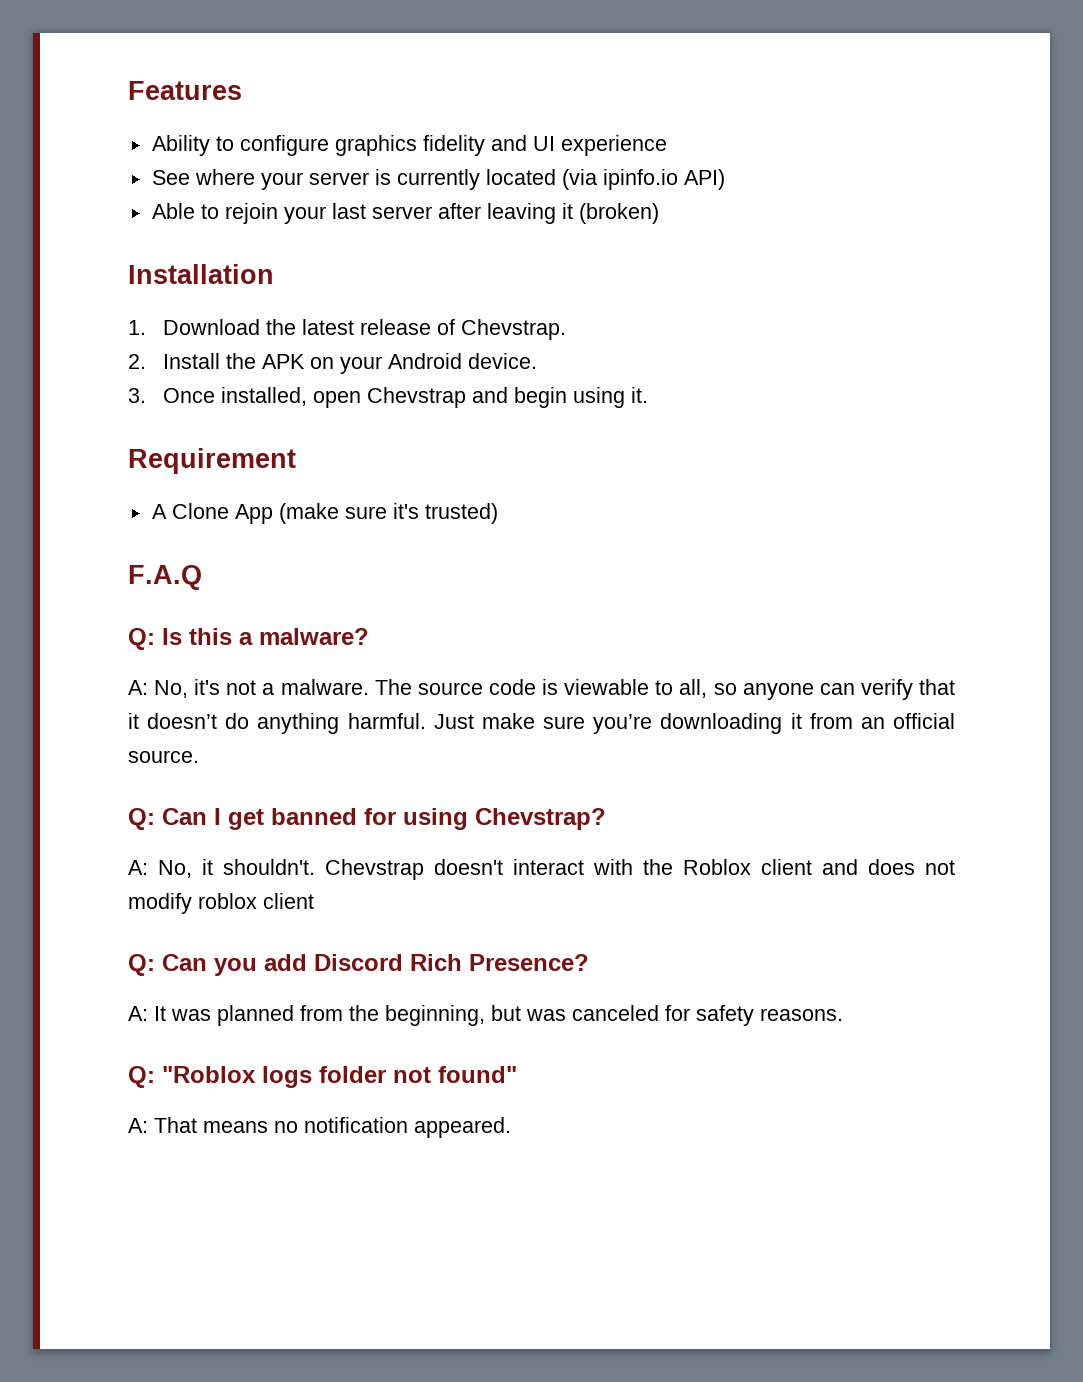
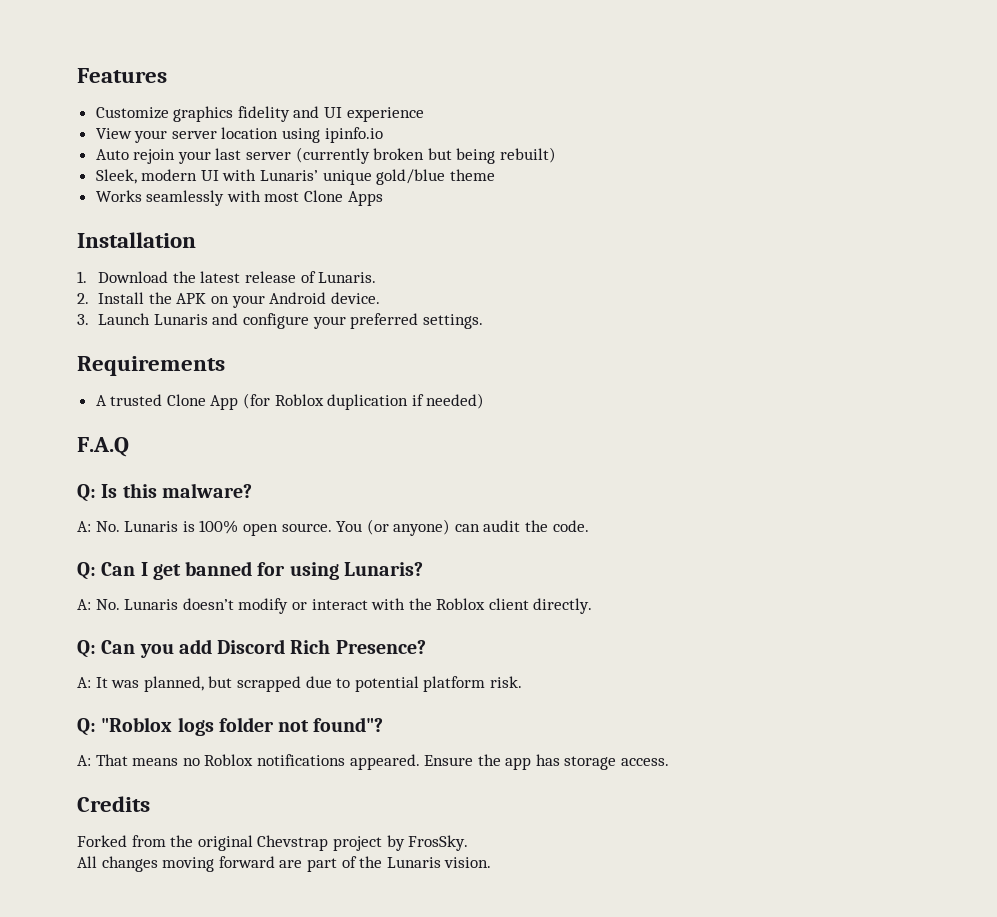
- Ability to configure graphics fidelity and UI experience
+ Customize graphics fidelity and UI experience
- See where your server is currently located (via ipinfo.io API)
- Able to rejoin your last server after leaving it (broken)
+ View your server location using ipinfo.io
+ Auto rejoin your last server (currently broken but being rebuilt)
+ Sleek, modern UI with Lunaris’ unique gold/blue theme
+ Works seamlessly with most Clone Apps
- 1. Download the latest release of Chevstrap.
+ 1. Download the latest release of Lunaris.
- 3. Once installed, open Chevstrap and begin using it.
- Requirement
+ 3. Launch Lunaris and configure your preferred settings.
+ Requirements
- A Clone App (make sure it's trusted)
+ A trusted Clone App (for Roblox duplication if needed)
- Q: Is this a malware?
+ Q: Is this malware?
- A: No, it's not a malware. The source code is viewable to all, so anyone can verify that it doesn’t do anything harmful. Just make sure you’re downloading it from an official source.
+ A: No. Lunaris is 100% open source. You (or anyone) can audit the code.
- Q: Can I get banned for using Chevstrap?
- A: No, it shouldn't. Chevstrap doesn't interact with the Roblox client and does not modify roblox client
+ Q: Can I get banned for using Lunaris?
+ A: No. Lunaris doesn’t modify or interact with the Roblox client directly.
- A: It was planned from the beginning, but was canceled for safety reasons.
+ A: It was planned, but scrapped due to potential platform risk.
- Q: "Roblox logs folder not found"
+ Q: "Roblox logs folder not found"?
- A: That means no notification appeared.
+ A: That means no Roblox notifications appeared. Ensure the app has storage access.
+ Credits
+ Forked from the original Chevstrap project by FrosSky.
+ All changes moving forward are part of the Lunaris vision.

